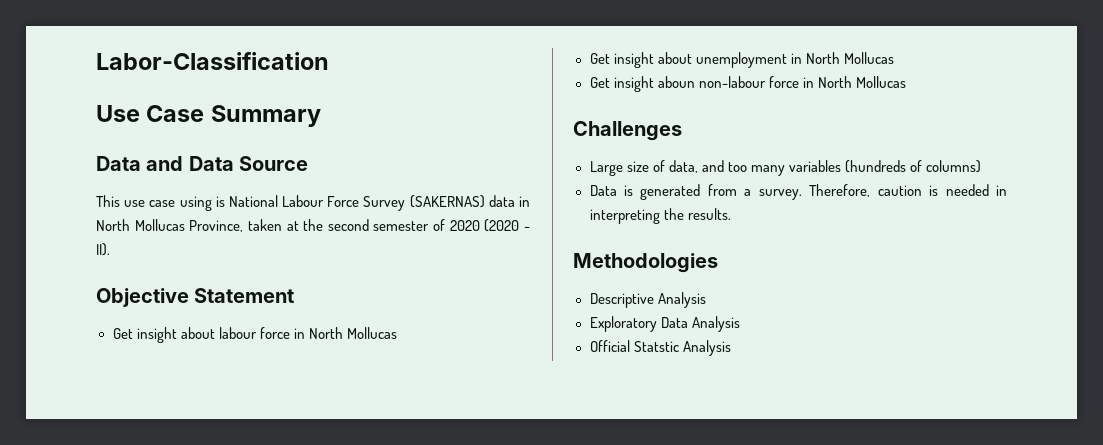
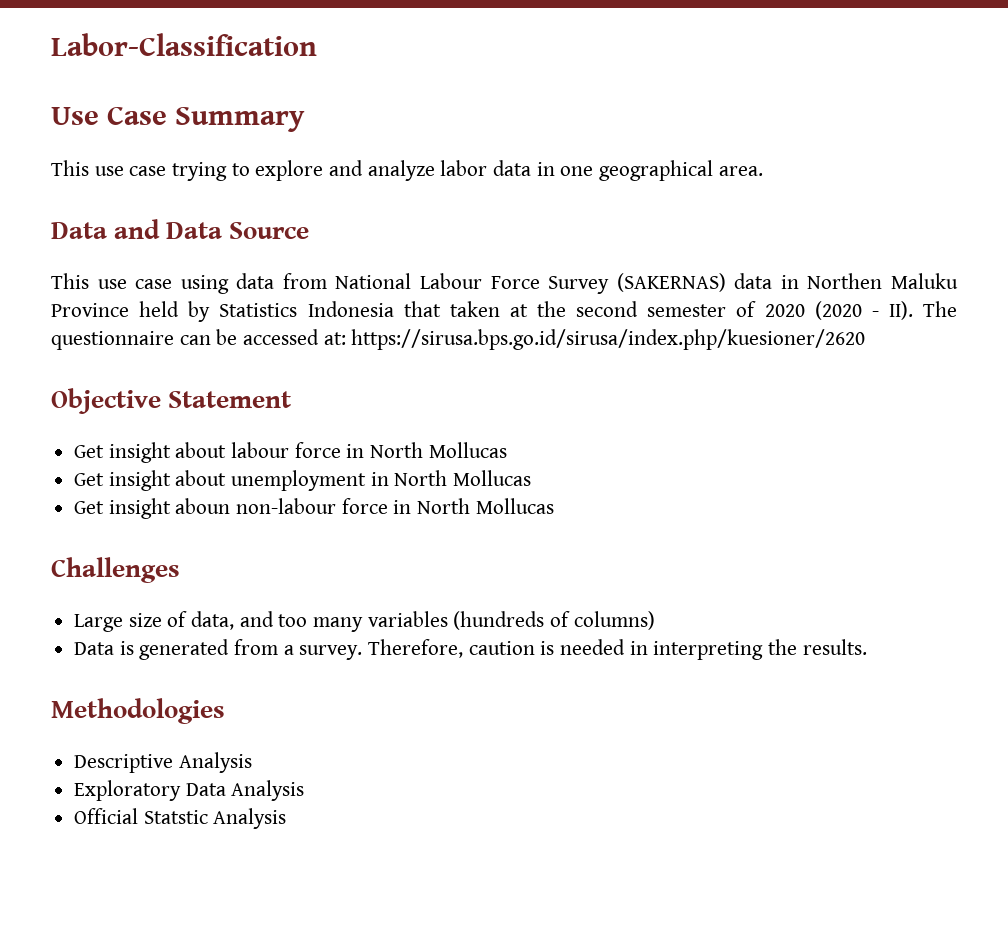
+ This use case trying to explore and analyze labor data in one geographical area.
- This use case using is National Labour Force Survey (SAKERNAS) data in North Mollucas Province, taken at the second semester of 2020 (2020 - II).
+ This use case using data from National Labour Force Survey (SAKERNAS) data in Northen Maluku Province held by Statistics Indonesia that taken at the second semester of 2020 (2020 - II). The questionnaire can be accessed at: https://sirusa.bps.go.id/sirusa/index.php/kuesioner/2620

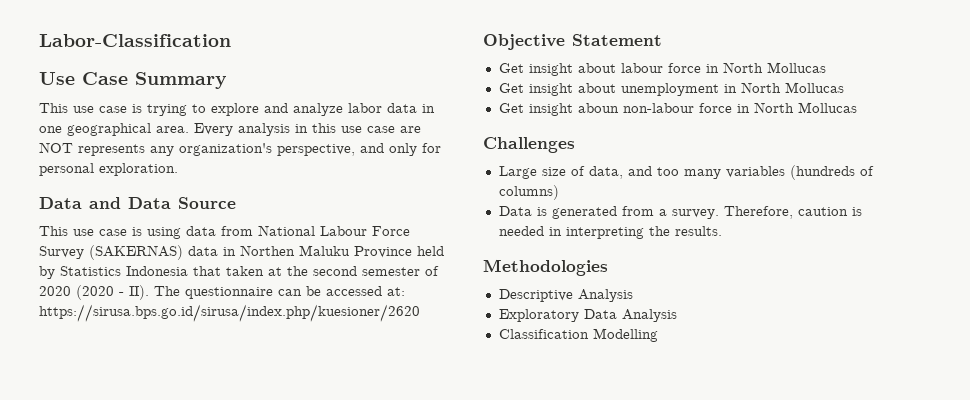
- This use case trying to explore and analyze labor data in one geographical area.
+ This use case is trying to explore and analyze labor data in one geographical area. Every analysis in this use case are NOT represents any organization's perspective, and only for personal exploration.
- This use case using data from National Labour Force Survey (SAKERNAS) data in Northen Maluku Province held by Statistics Indonesia that taken at the second semester of 2020 (2020 - II). The questionnaire can be accessed at: https://sirusa.bps.go.id/sirusa/index.php/kuesioner/2620
+ This use case is using data from National Labour Force Survey (SAKERNAS) data in Northen Maluku Province held by Statistics Indonesia that taken at the second semester of 2020 (2020 - II). The questionnaire can be accessed at: https://sirusa.bps.go.id/sirusa/index.php/kuesioner/2620
- Official Statstic Analysis
+ Classification Modelling

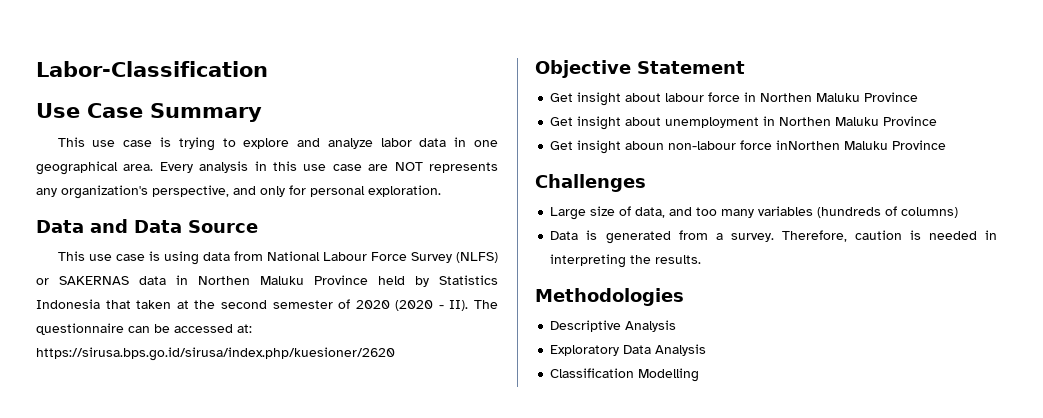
- This use case is using data from National Labour Force Survey (SAKERNAS) data in Northen Maluku Province held by Statistics Indonesia that taken at the second semester of 2020 (2020 - II). The questionnaire can be accessed at: https://sirusa.bps.go.id/sirusa/index.php/kuesioner/2620
+ This use case is using data from National Labour Force Survey (NLFS) or SAKERNAS data in Northen Maluku Province held by Statistics Indonesia that taken at the second semester of 2020 (2020 - II). The questionnaire can be accessed at: https://sirusa.bps.go.id/sirusa/index.php/kuesioner/2620
- Get insight about labour force in North Mollucas
+ Get insight about labour force in Northen Maluku Province
- Get insight about unemployment in North Mollucas
+ Get insight about unemployment in Northen Maluku Province
- Get insight aboun non-labour force in North Mollucas
+ Get insight aboun non-labour force inNorthen Maluku Province

